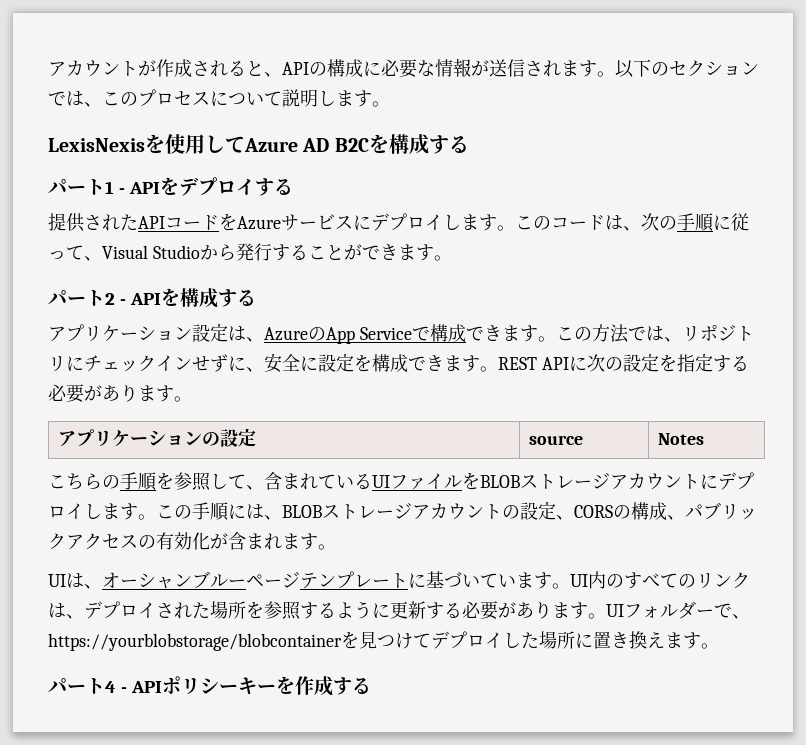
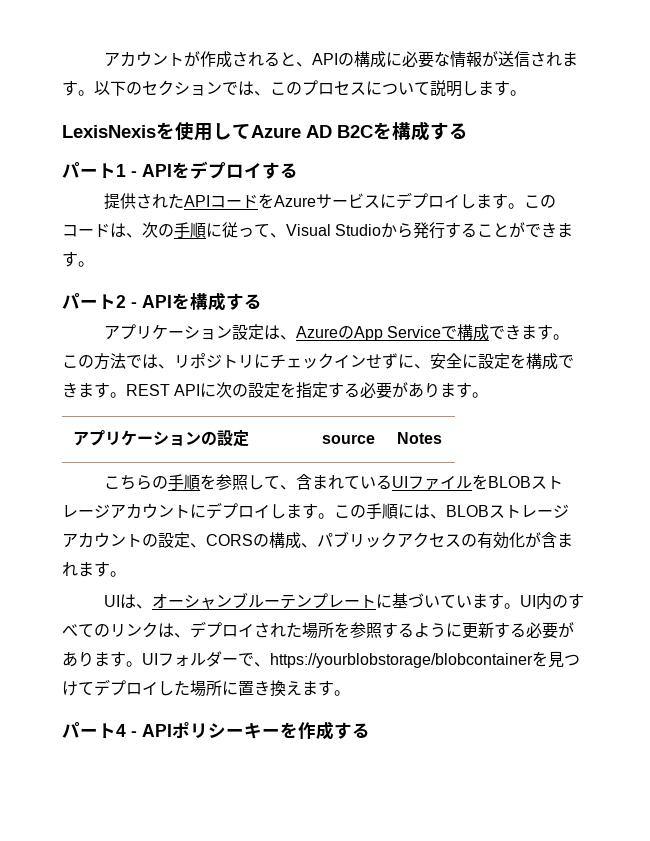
- UIは、オーシャンブルーページテンプレートに基づいています。
+ UIは、オーシャンブルーテンプレートに基づいています。

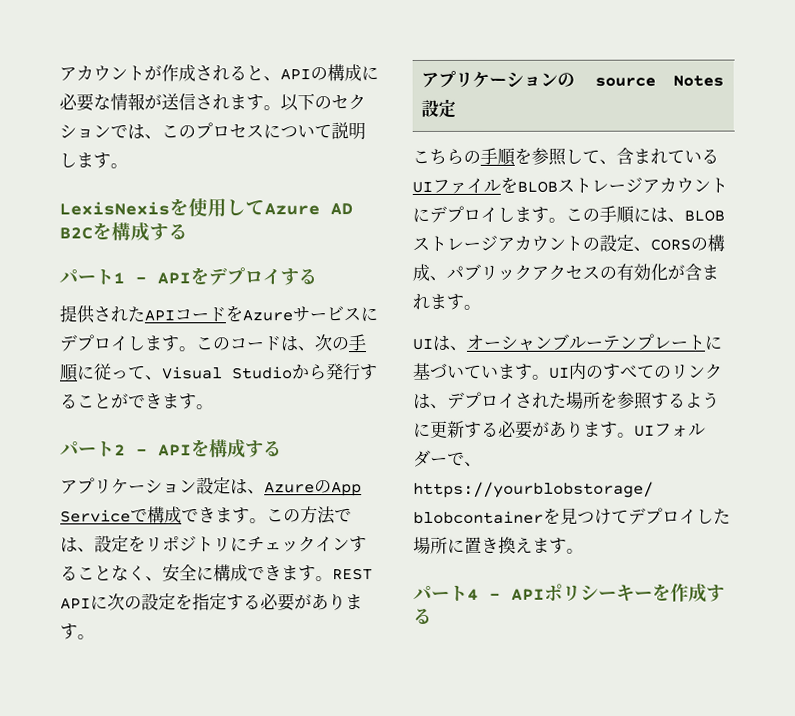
- この方法では、リポジトリにチェックインせずに、安全に設定を構成できます。
+ この方法では、設定をリポジトリにチェックインすることなく、安全に構成できます。

